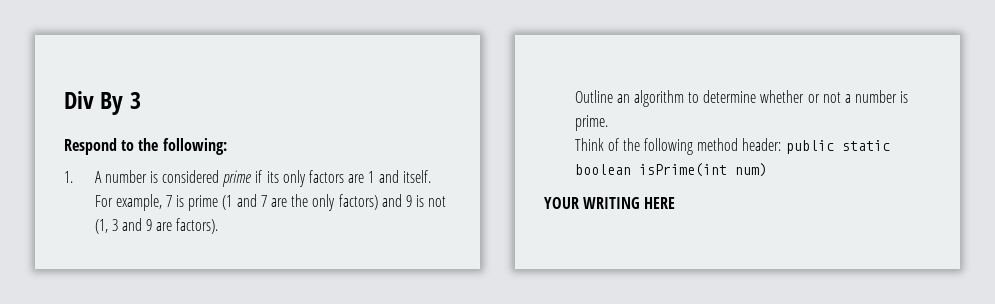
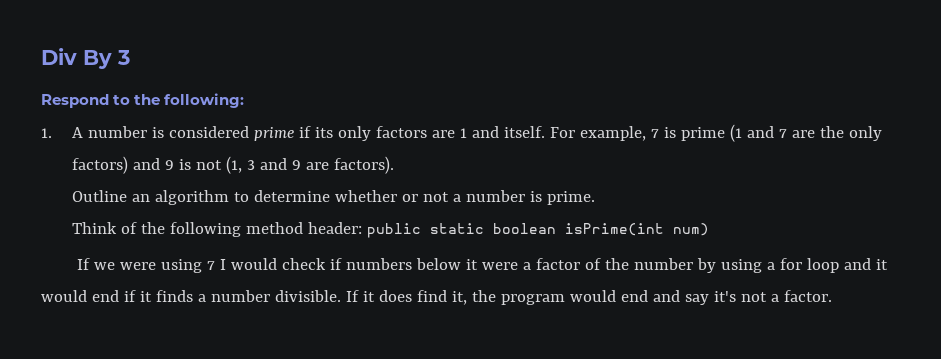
- YOUR WRITING HERE
+ If we were using 7 I would check if numbers below it were a factor of the number by using a for loop and it would end if it finds a number divisible. If it does find it, the program would end and say it's not a factor.

